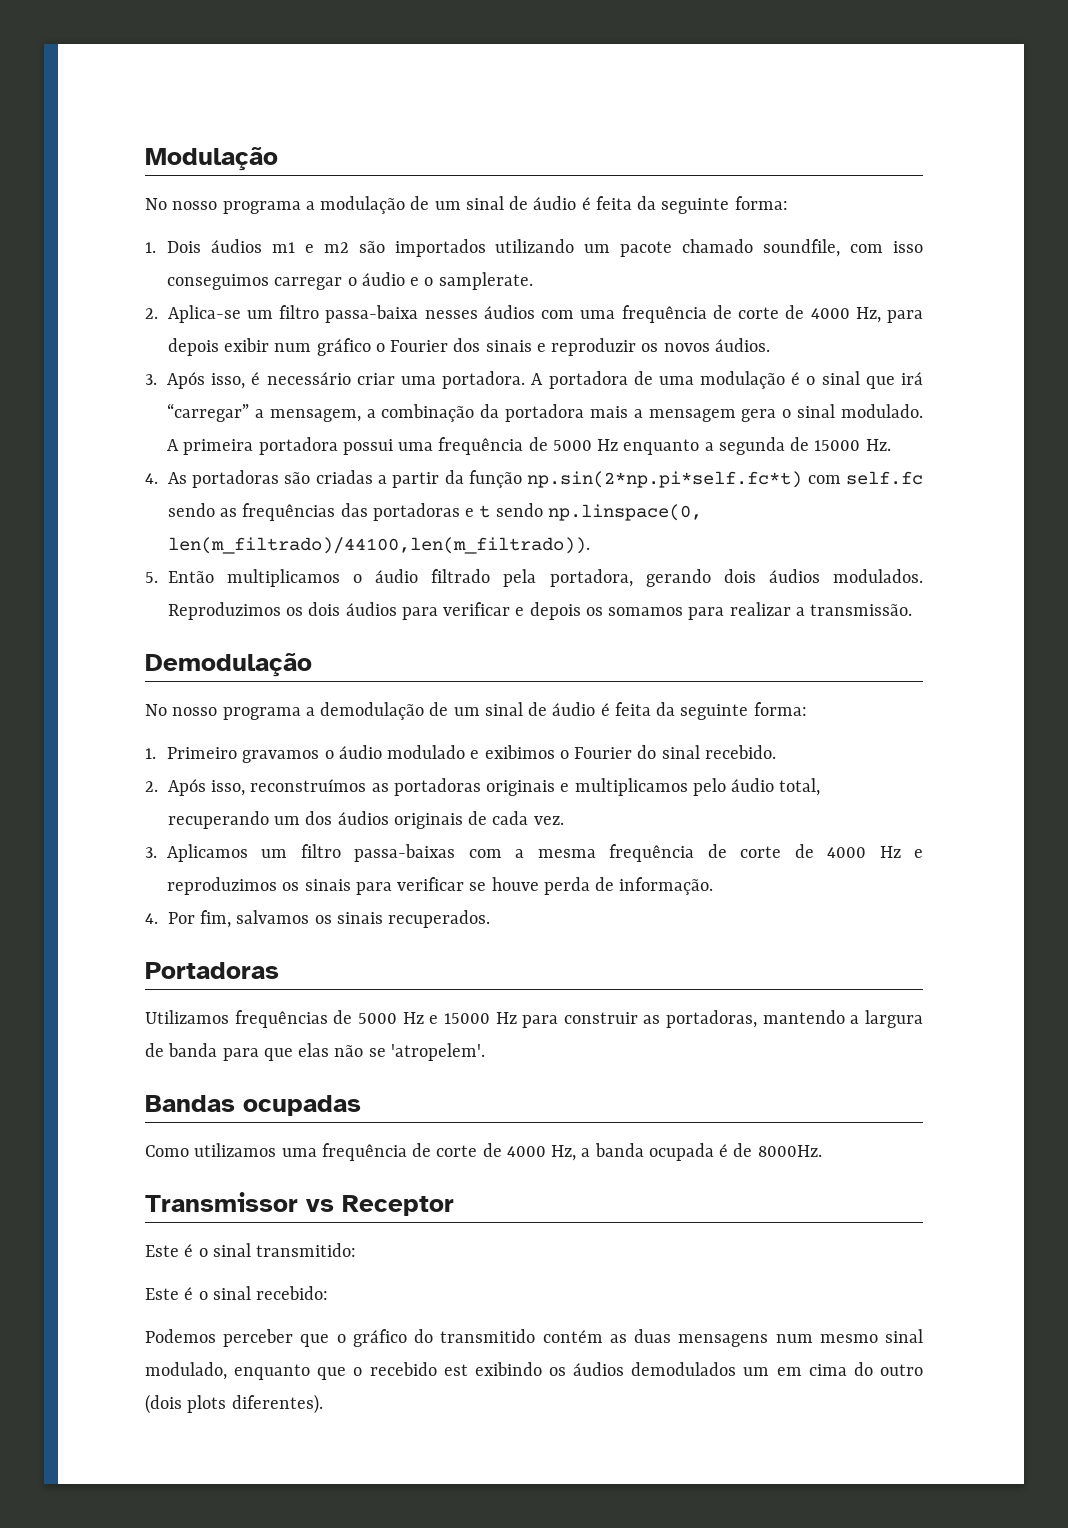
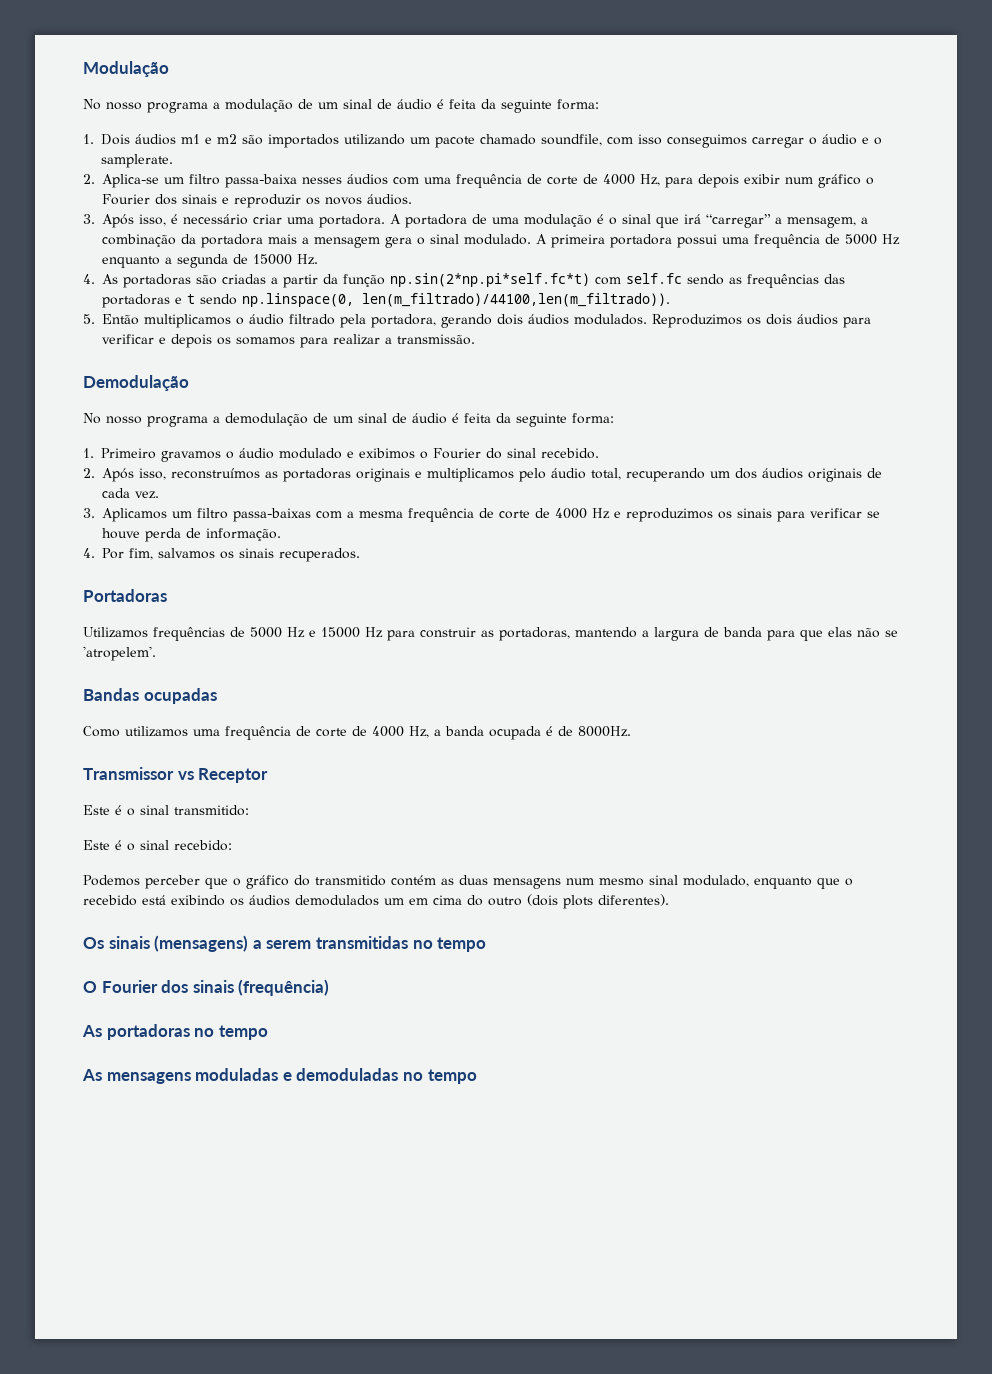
- Podemos perceber que o gráfico do transmitido contém as duas mensagens num mesmo sinal modulado, enquanto que o recebido est exibindo os áudios demodulados um em cima do outro (dois plots diferentes).
+ Podemos perceber que o gráfico do transmitido contém as duas mensagens num mesmo sinal modulado, enquanto que o recebido está exibindo os áudios demodulados um em cima do outro (dois plots diferentes).
+ Os sinais (mensagens) a serem transmitidas no tempo
+ O Fourier dos sinais (frequência)
+ As portadoras no tempo
+ As mensagens moduladas e demoduladas no tempo

